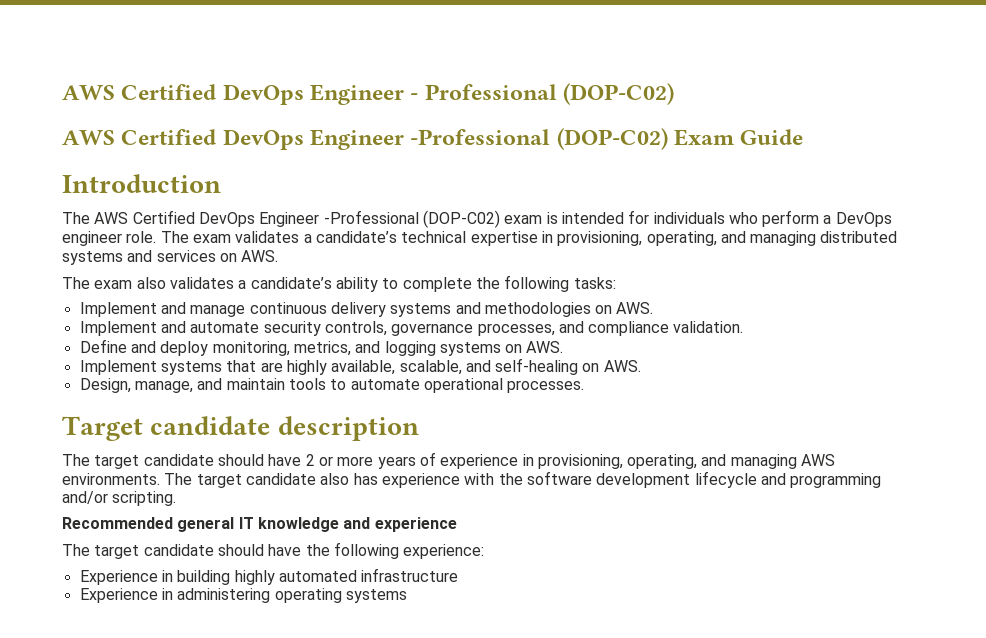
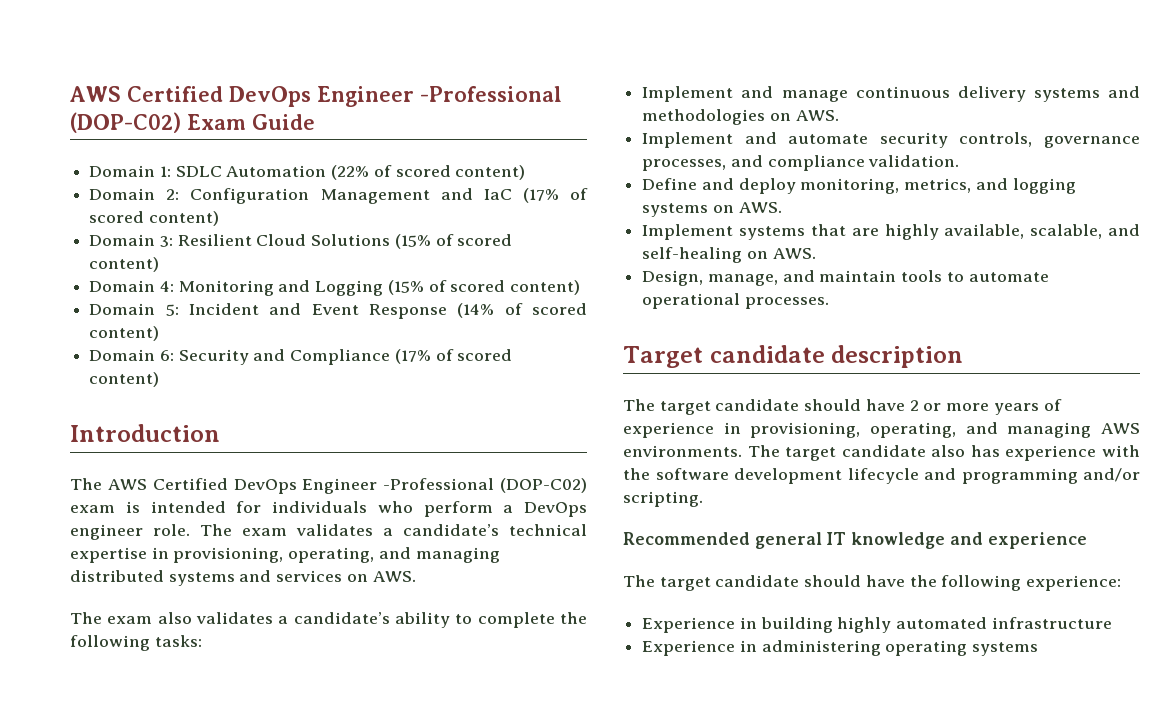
- AWS Certified DevOps Engineer - Professional (DOP-C02)
  AWS Certified DevOps Engineer -Professional (DOP-C02) Exam Guide
+ Domain 1: SDLC Automation (22% of scored content)
+ Domain 2: Configuration Management and IaC (17% of scored content)
+ Domain 3: Resilient Cloud Solutions (15% of scored content)
+ Domain 4: Monitoring and Logging (15% of scored content)
+ Domain 5: Incident and Event Response (14% of scored content)
+ Domain 6: Security and Compliance (17% of scored content)

